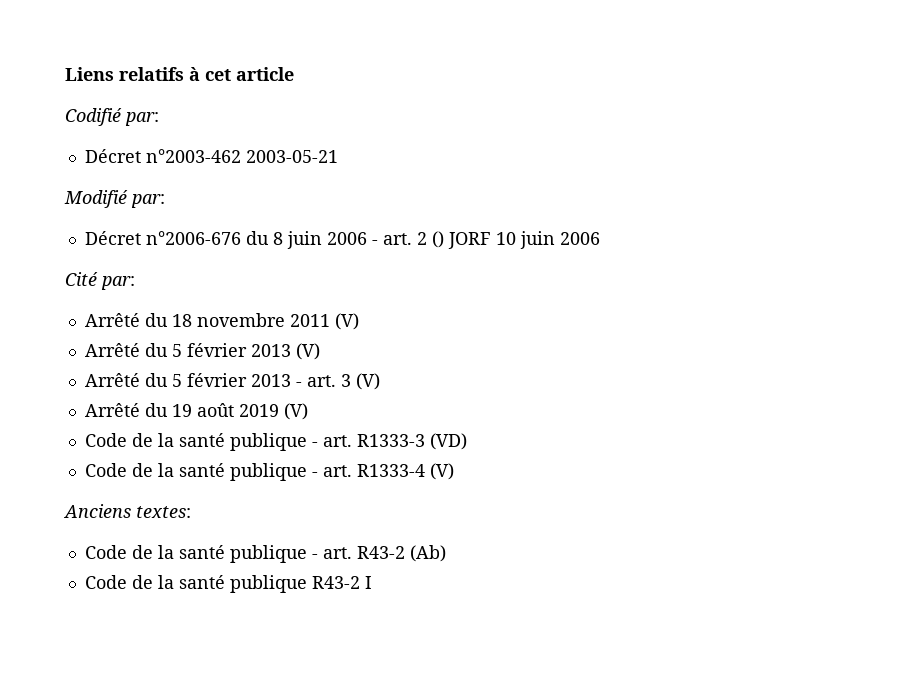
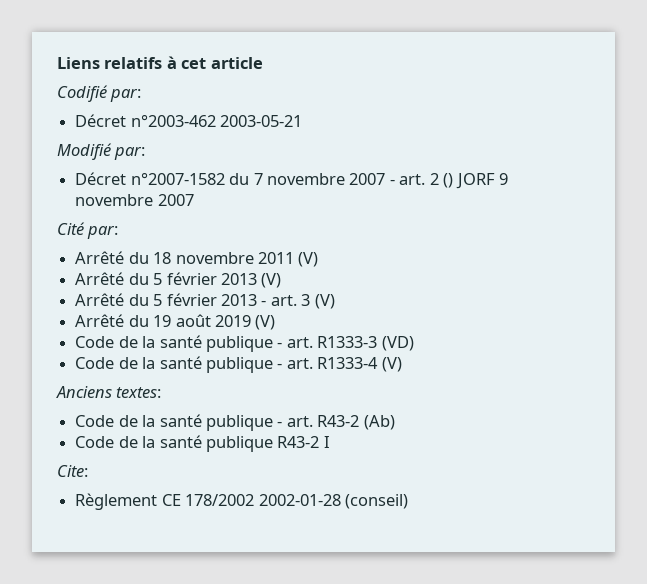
- Décret n°2006-676 du 8 juin 2006 - art. 2 () JORF 10 juin 2006
+ Décret n°2007-1582 du 7 novembre 2007 - art. 2 () JORF 9 novembre 2007
+ Cite:
+ Règlement CE 178/2002 2002-01-28 (conseil)

